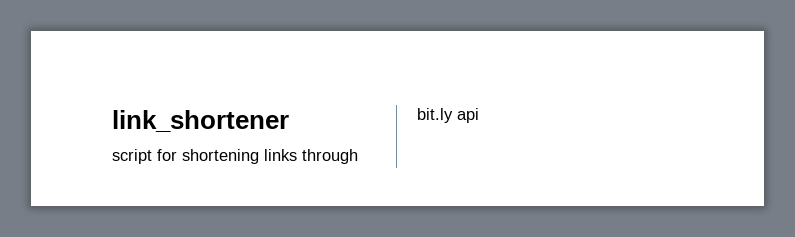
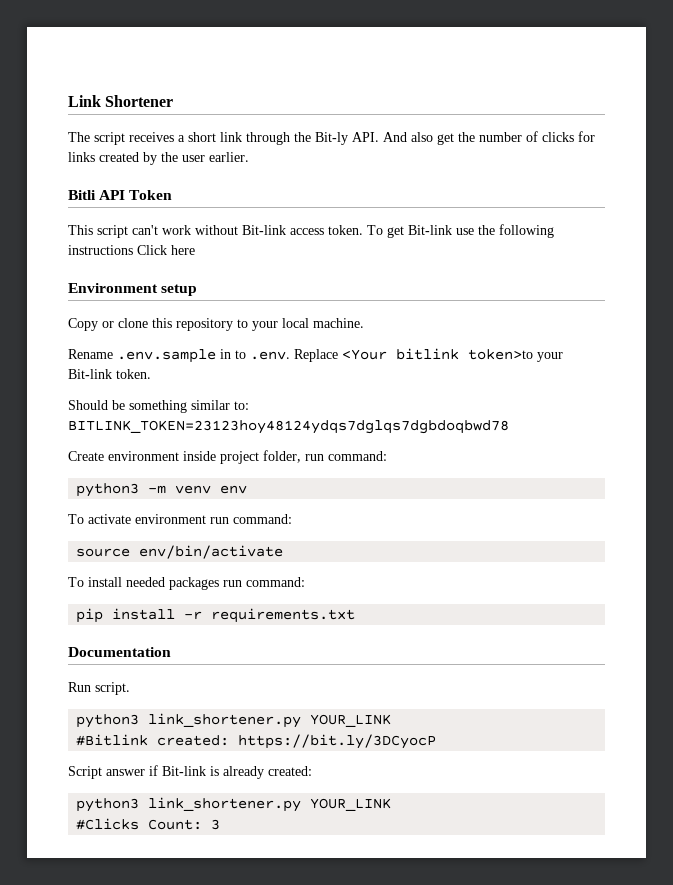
- link_shortener
- script for shortening links through bit.ly api
+ Link Shortener
+ The script receives a short link through the Bit-ly API. And also get the number of clicks for links created by the user earlier.
+ Bitli API Token
+ This script can't work without Bit-link access token. To get Bit-link use the following instructions Click here
+ Environment setup
+ Copy or clone this repository to your local machine.
+ Rename .env.sample in to .env. Replace <Your bitlink token>to your Bit-link token.
+ Should be something similar to: BITLINK_TOKEN=23123hoy48124ydqs7dglqs7dgbdoqbwd78
+ Create environment inside project folder, run command:
+ python3 -m venv env
+ To activate environment run command:
+ source env/bin/activate
+ To install needed packages run command:
+ pip install -r requirements.txt
+ Documentation
+ Run script.
+ python3 link_shortener.py YOUR_LINK
+ #Bitlink created: https://bit.ly/3DCyocP
+ Script answer if Bit-link is already created:
+ python3 link_shortener.py YOUR_LINK
+ #Clicks Count: 3

